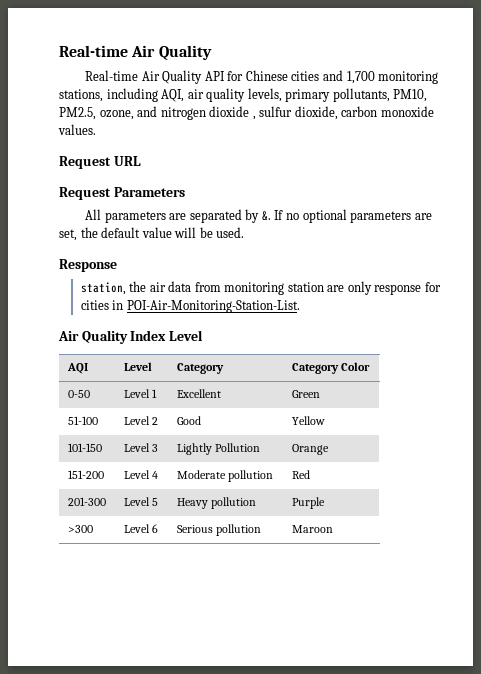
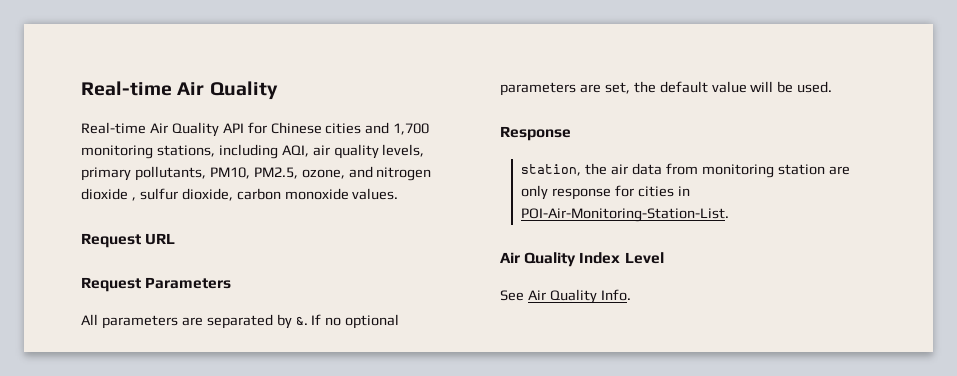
- AQI | Level | Category | Category Color
- 0-50 | Level 1 | Excellent | Green
- 51-100 | Level 2 | Good | Yellow
- 101-150 | Level 3 | Lightly Pollution | Orange
- 151-200 | Level 4 | Moderate pollution | Red
- 201-300 | Level 5 | Heavy pollution | Purple
- >300 | Level 6 | Serious pollution | Maroon
+ See Air Quality Info.

